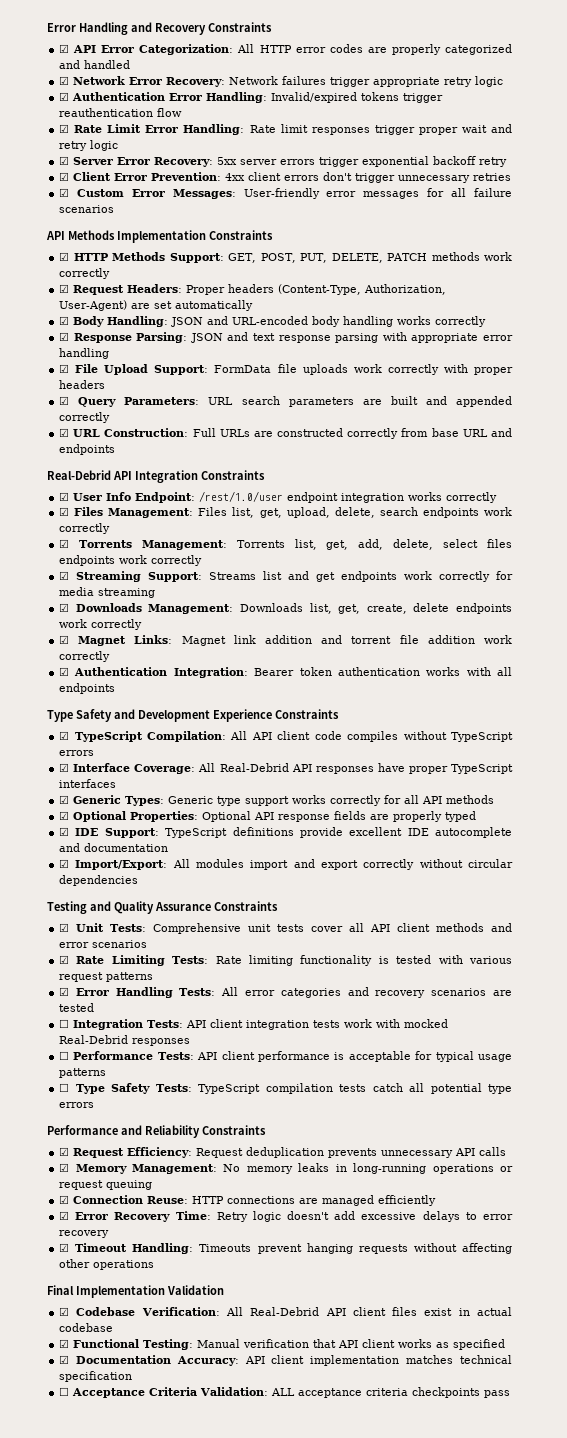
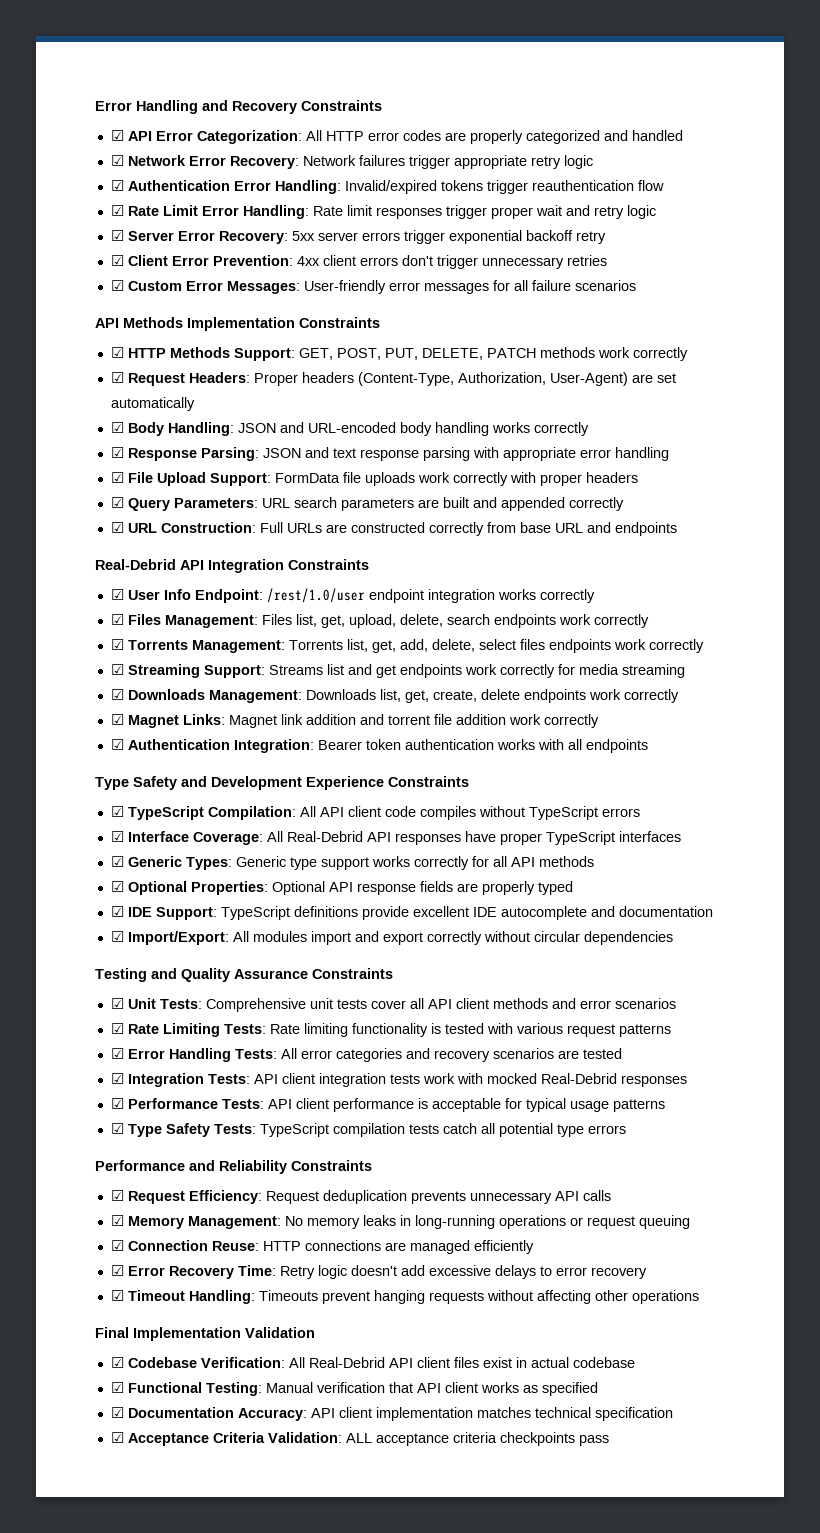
- ☐ Integration Tests: API client integration tests work with mocked Real-Debrid responses
+ ☑ Integration Tests: API client integration tests work with mocked Real-Debrid responses
- ☐ Performance Tests: API client performance is acceptable for typical usage patterns
+ ☑ Performance Tests: API client performance is acceptable for typical usage patterns
- ☐ Type Safety Tests: TypeScript compilation tests catch all potential type errors
+ ☑ Type Safety Tests: TypeScript compilation tests catch all potential type errors
- ☐ Acceptance Criteria Validation: ALL acceptance criteria checkpoints pass
+ ☑ Acceptance Criteria Validation: ALL acceptance criteria checkpoints pass

